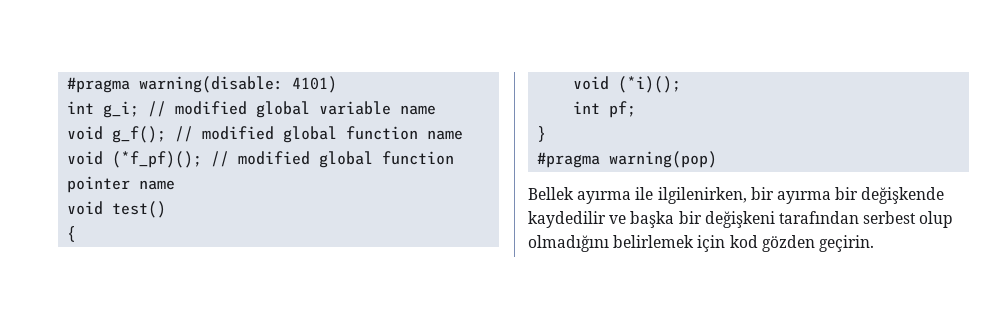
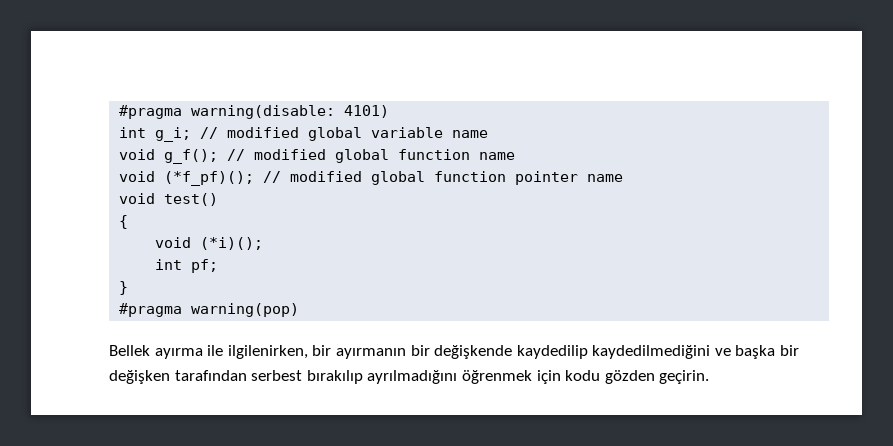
- Bellek ayırma ile ilgilenirken, bir ayırma bir değişkende kaydedilir ve başka bir değişkeni tarafından serbest olup olmadığını belirlemek için kod gözden geçirin.
+ Bellek ayırma ile ilgilenirken, bir ayırmanın bir değişkende kaydedilip kaydedilmediğini ve başka bir değişken tarafından serbest bırakılıp ayrılmadığını öğrenmek için kodu gözden geçirin.

